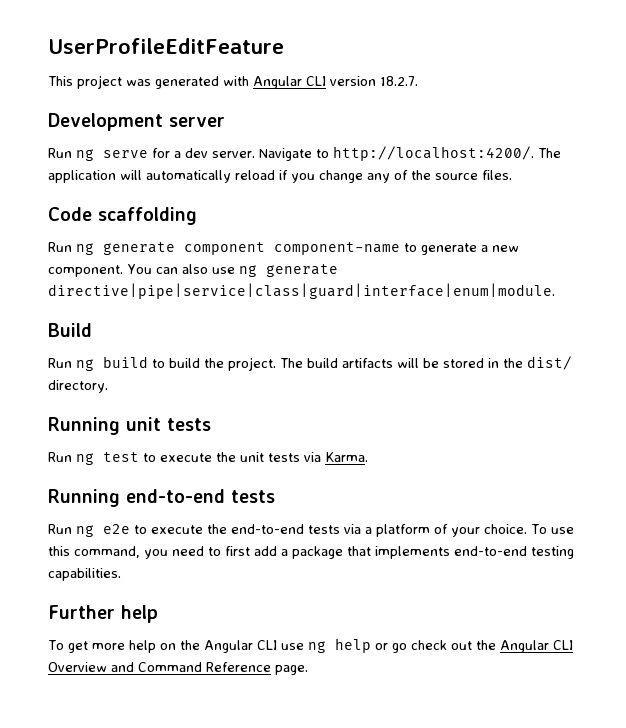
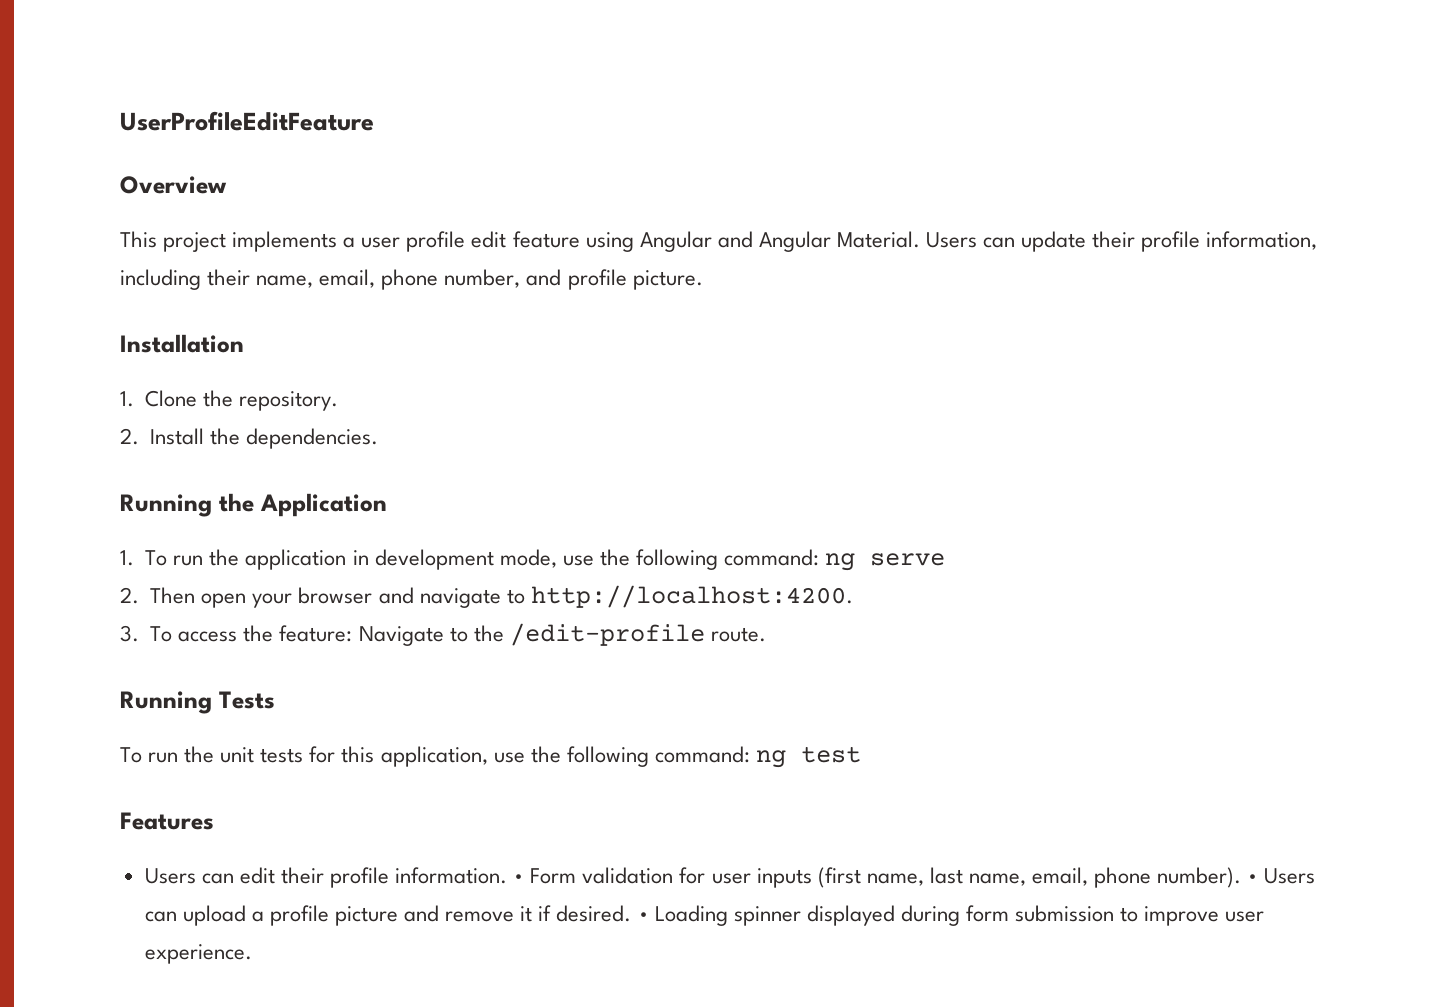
+ Overview
- This project was generated with Angular CLI version 18.2.7.
- Development server
- Run ng serve for a dev server. Navigate to http://localhost:4200/. The application will automatically reload if you change any of the source files.
- Code scaffolding
- Run ng generate component component-name to generate a new component. You can also use ng generate directive|pipe|service|class|guard|interface|enum|module.
- Build
- Run ng build to build the project. The build artifacts will be stored in the dist/ directory.
- Running unit tests
- Run ng test to execute the unit tests via Karma.
- Running end-to-end tests
- Run ng e2e to execute the end-to-end tests via a platform of your choice. To use this command, you need to first add a package that implements end-to-end testing capabilities.
- Further help
- To get more help on the Angular CLI use ng help or go check out the Angular CLI Overview and Command Reference page.
+ This project implements a user profile edit feature using Angular and Angular Material. Users can update their profile information, including their name, email, phone number, and profile picture.
+ Installation
+ 1. Clone the repository.
+ 2. Install the dependencies.
+ Running the Application
+ 1. To run the application in development mode, use the following command: ng serve
+ 2. Then open your browser and navigate to http://localhost:4200.
+ 3. To access the feature: Navigate to the /edit-profile route.
+ Running Tests
+ To run the unit tests for this application, use the following command: ng test
+ Features
+ Users can edit their profile information. • Form validation for user inputs (first name, last name, email, phone number). • Users can upload a profile picture and remove it if desired. • Loading spinner displayed during form submission to improve user experience.

